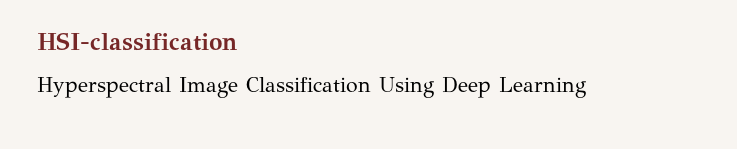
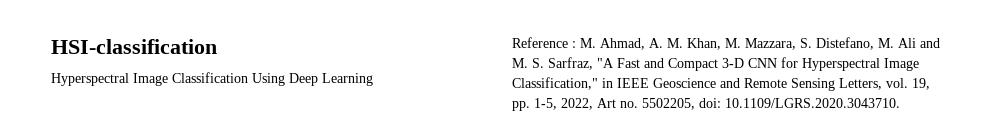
+ Reference : M. Ahmad, A. M. Khan, M. Mazzara, S. Distefano, M. Ali and M. S. Sarfraz, "A Fast and Compact 3-D CNN for Hyperspectral Image Classification," in IEEE Geoscience and Remote Sensing Letters, vol. 19, pp. 1-5, 2022, Art no. 5502205, doi: 10.1109/LGRS.2020.3043710.

